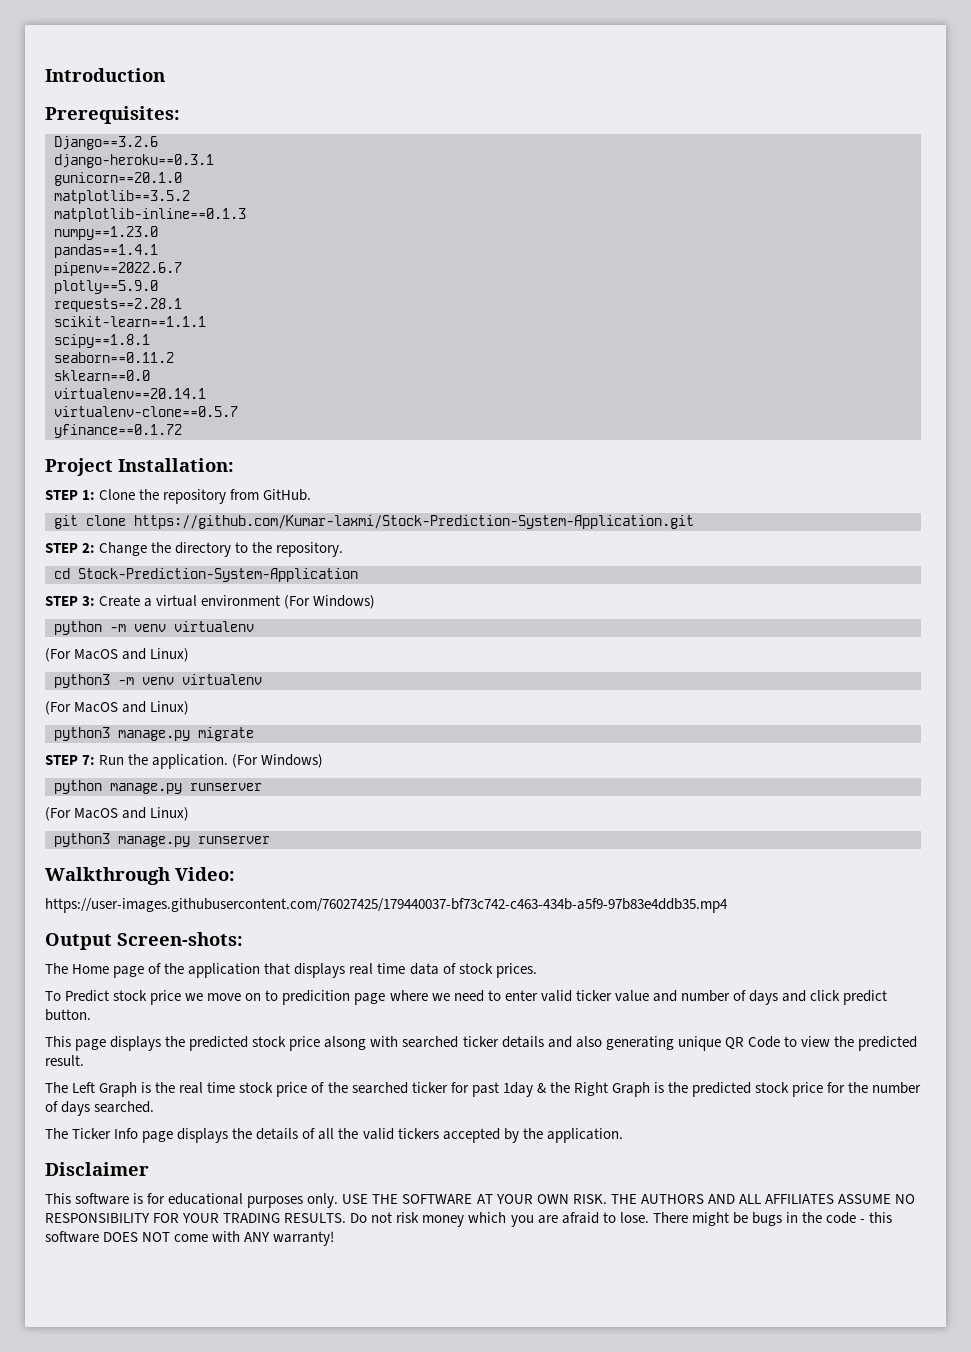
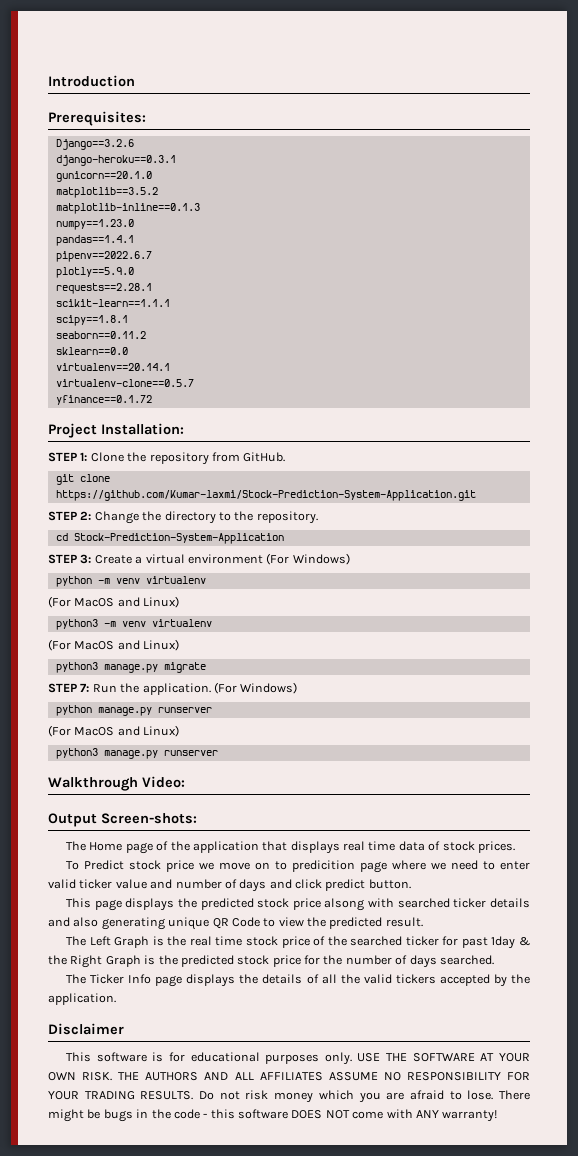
- https://user-images.githubusercontent.com/76027425/179440037-bf73c742-c463-434b-a5f9-97b83e4ddb35.mp4

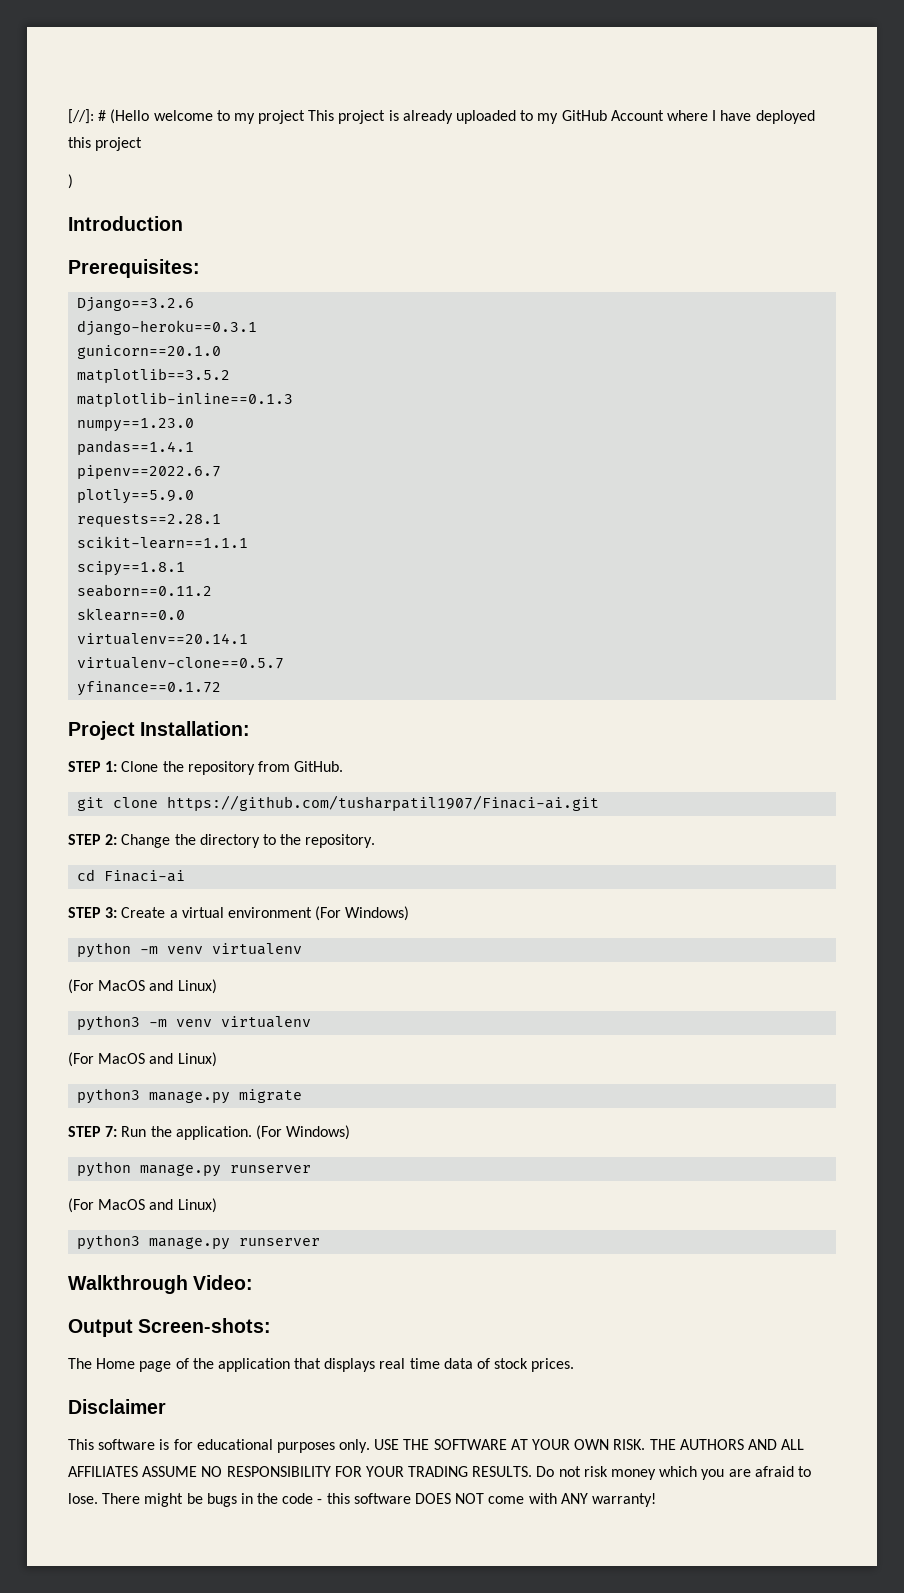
+ [//]: # (Hello welcome to my project This project is already uploaded to my GitHub Account where I have deployed this project
+ )
- git clone https://github.com/Kumar-laxmi/Stock-Prediction-System-Application.git
+ git clone https://github.com/tusharpatil1907/Finaci-ai.git
- cd Stock-Prediction-System-Application
+ cd Finaci-ai
- To Predict stock price we move on to predicition page where we need to enter valid ticker value and number of days and click predict button.
- This page displays the predicted stock price alsong with searched ticker details and also generating unique QR Code to view the predicted result.
- The Left Graph is the real time stock price of the searched ticker for past 1day & the Right Graph is the predicted stock price for the number of days searched.
- The Ticker Info page displays the details of all the valid tickers accepted by the application.

